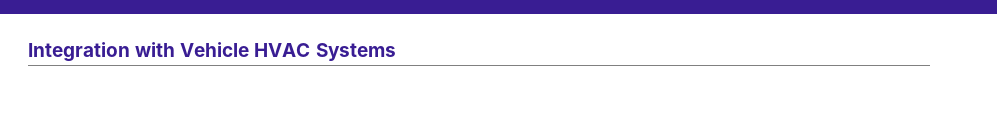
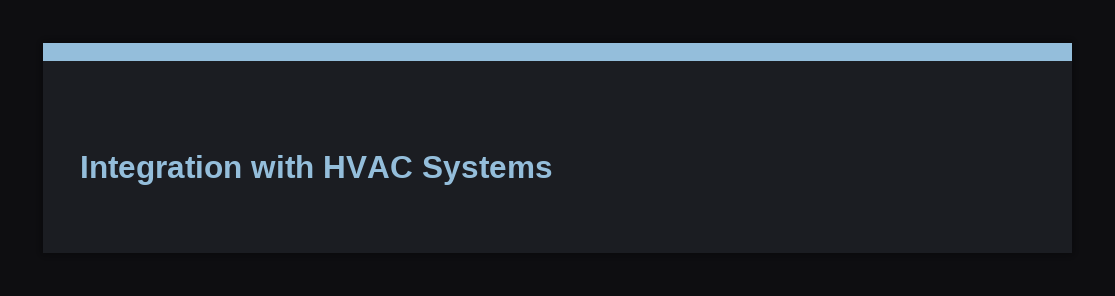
- Integration with Vehicle HVAC Systems
+ Integration with HVAC Systems

